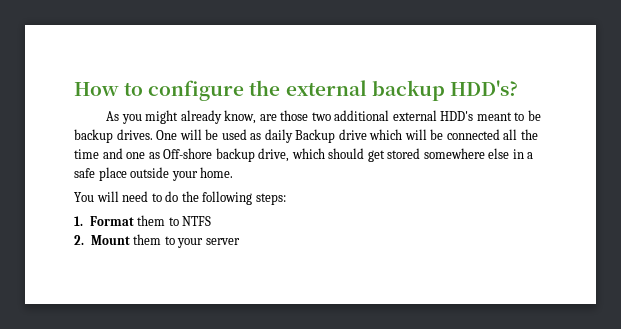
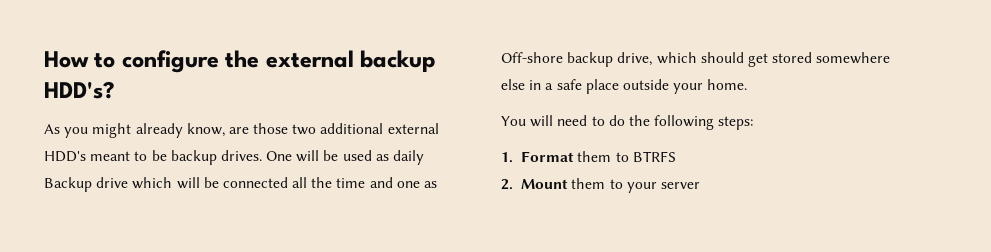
- 1. Format them to NTFS
+ 1. Format them to BTRFS

